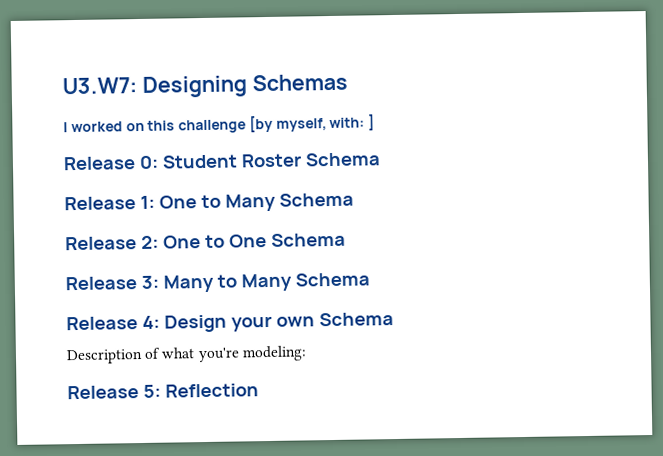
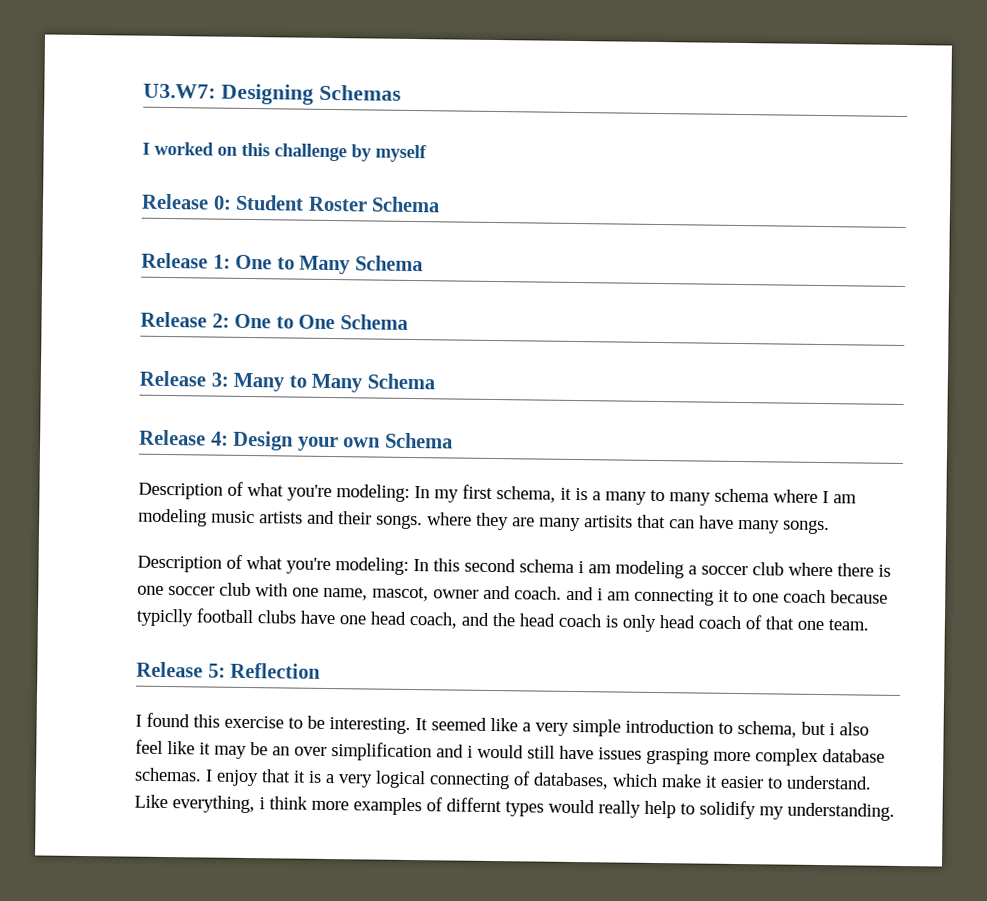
- I worked on this challenge [by myself, with: ]
+ I worked on this challenge by myself
- Description of what you're modeling:
+ Description of what you're modeling: In my first schema, it is a many to many schema where I am modeling music artists and their songs. where they are many artisits that can have many songs.
+ Description of what you're modeling: In this second schema i am modeling a soccer club where there is one soccer club with one name, mascot, owner and coach. and i am connecting it to one coach because typiclly football clubs have one head coach, and the head coach is only head coach of that one team.
  Release 5: Reflection
+ I found this exercise to be interesting. It seemed like a very simple introduction to schema, but i also feel like it may be an over simplification and i would still have issues grasping more complex database schemas. I enjoy that it is a very logical connecting of databases, which make it easier to understand. Like everything, i think more examples of differnt types would really help to solidify my understanding.

